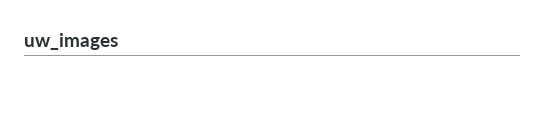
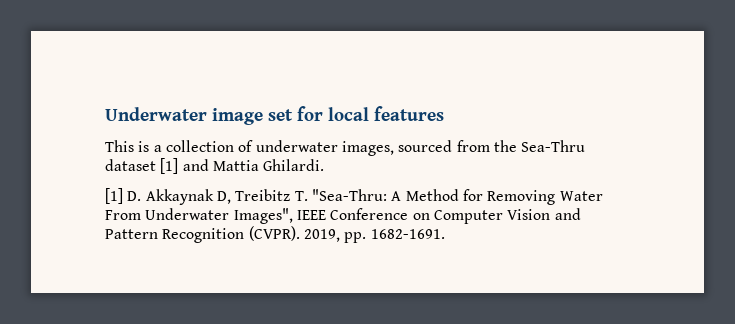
- uw_images
+ Underwater image set for local features
+ This is a collection of underwater images, sourced from the Sea-Thru dataset [1] and Mattia Ghilardi.
+ [1] D. Akkaynak D, Treibitz T. "Sea-Thru: A Method for Removing Water From Underwater Images", IEEE Conference on Computer Vision and Pattern Recognition (CVPR). 2019, pp. 1682-1691.

